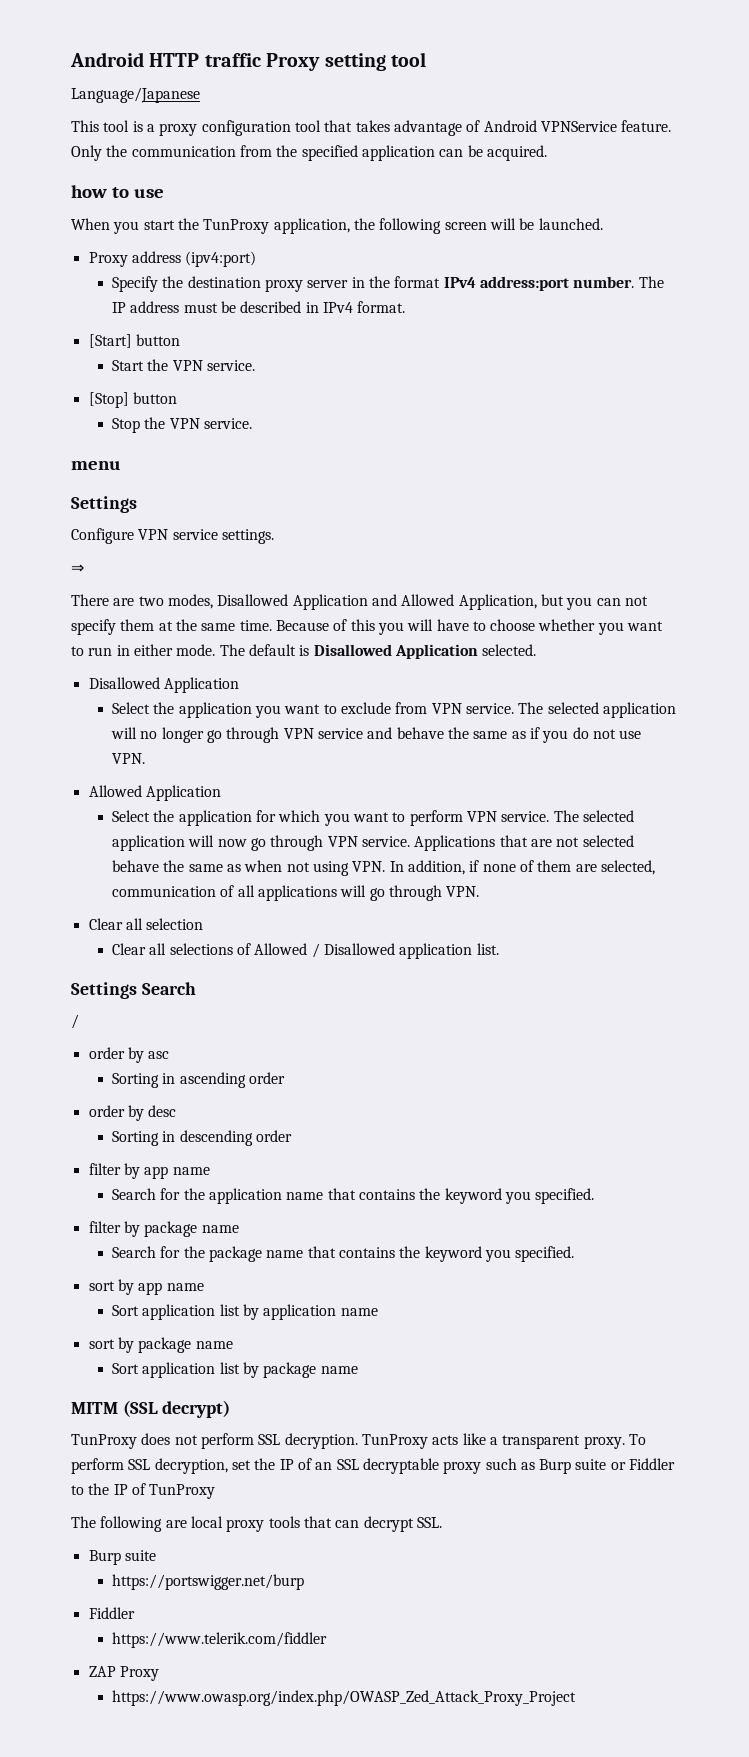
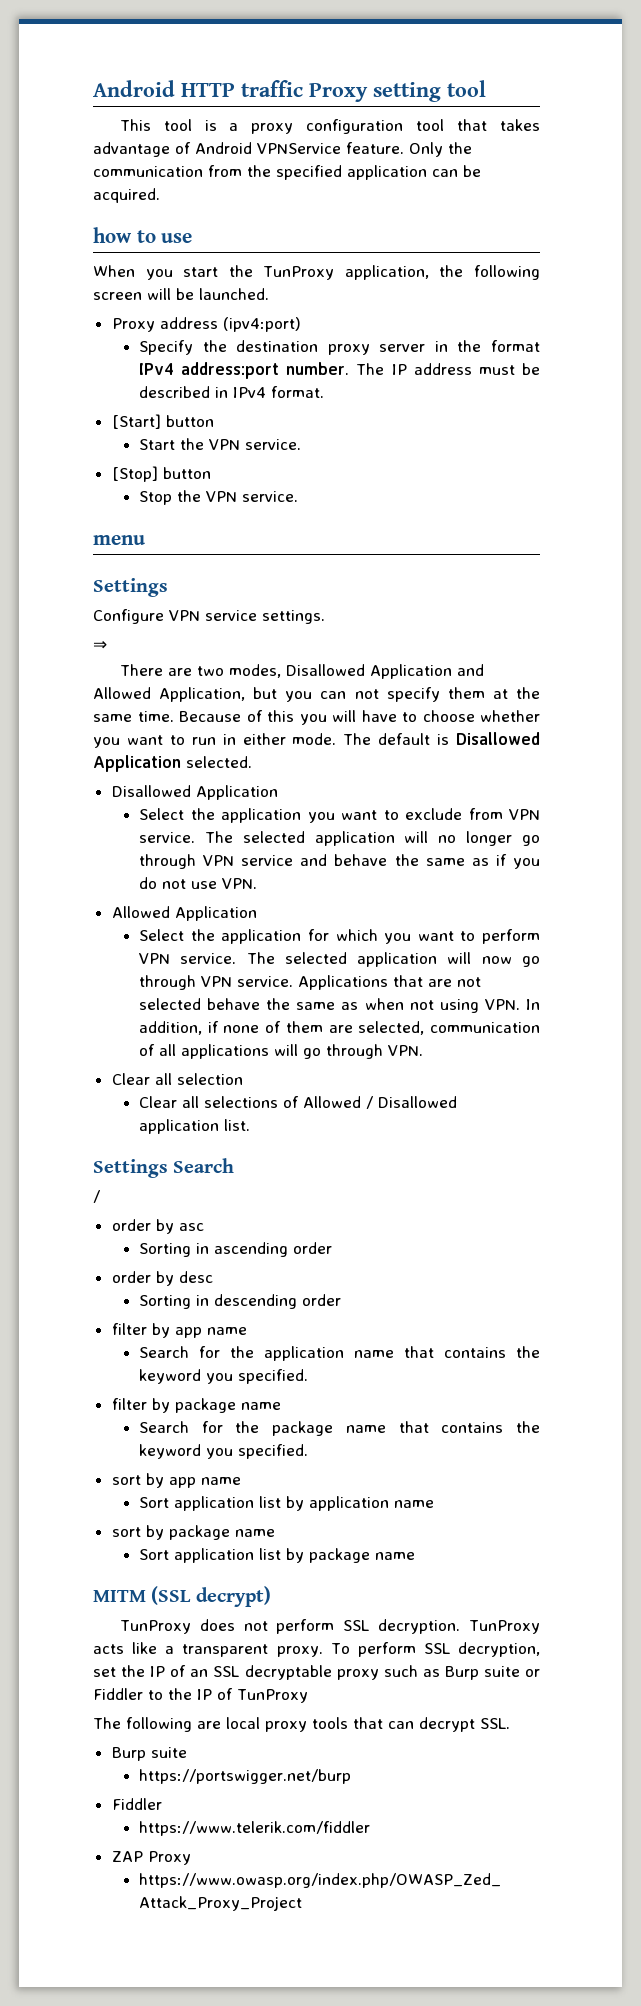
- Language/Japanese

